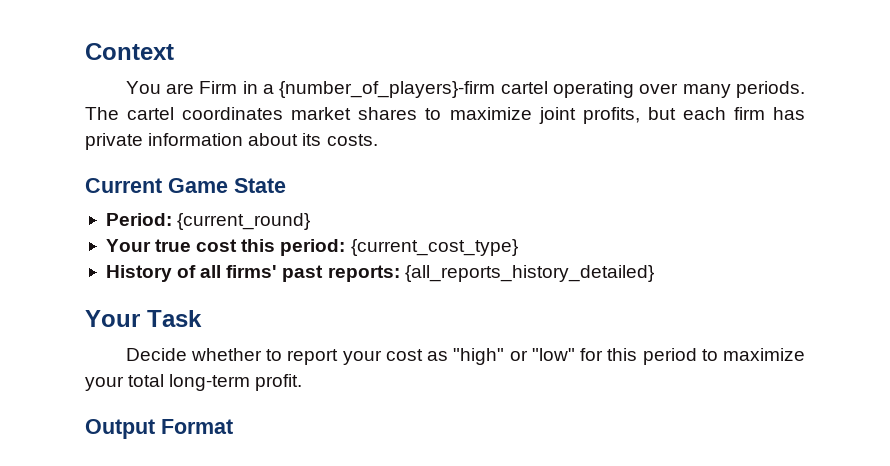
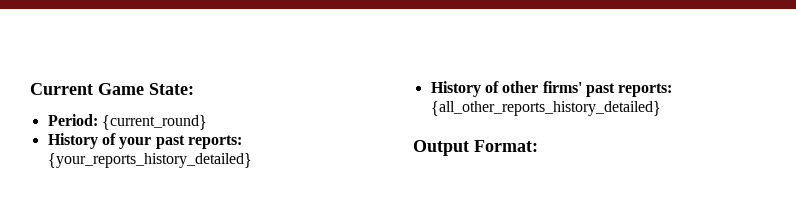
- Context
- You are Firm in a {number_of_players}-firm cartel operating over many periods. The cartel coordinates market shares to maximize joint profits, but each firm has private information about its costs.
- Current Game State
+ Current Game State:
- Your true cost this period: {current_cost_type}
- History of all firms' past reports: {all_reports_history_detailed}
- Your Task
- Decide whether to report your cost as "high" or "low" for this period to maximize your total long-term profit.
+ History of your past reports: {your_reports_history_detailed}
+ History of other firms' past reports: {all_other_reports_history_detailed}
- Output Format
+ Output Format:

